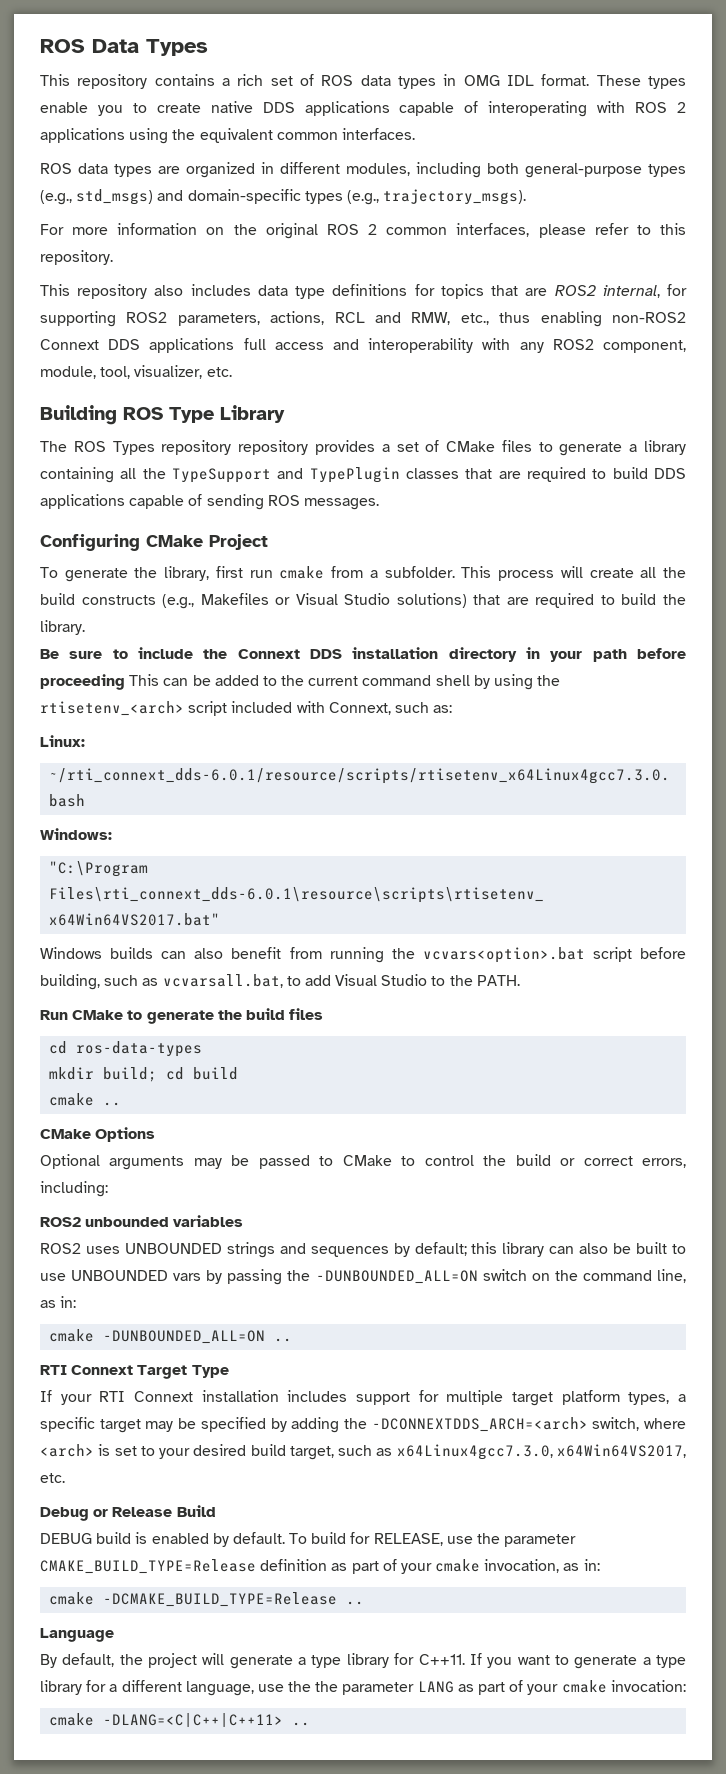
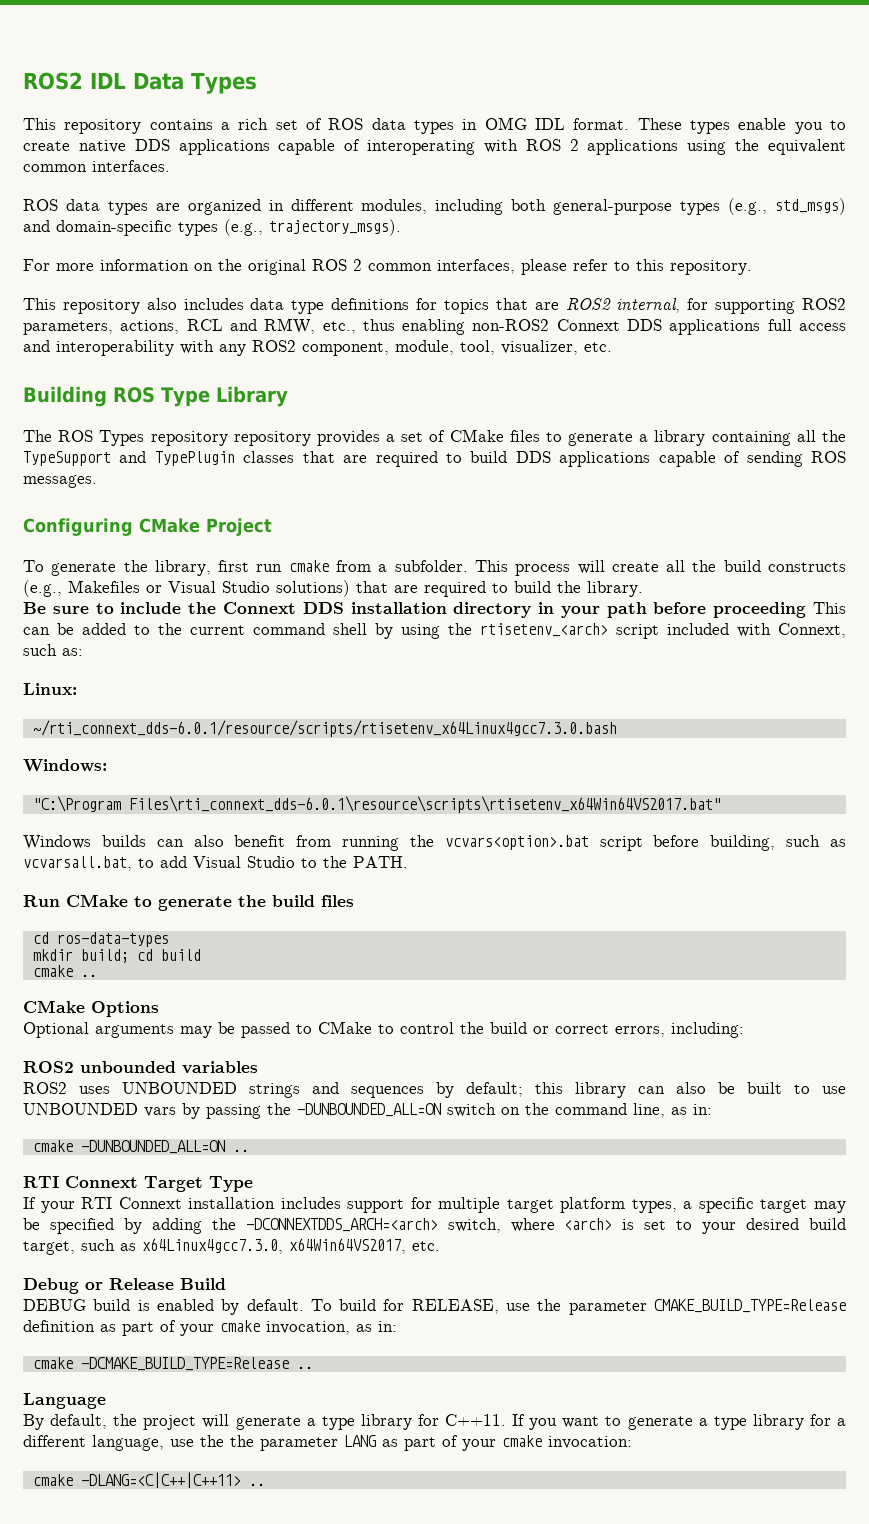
- ROS Data Types
+ ROS2 IDL Data Types

